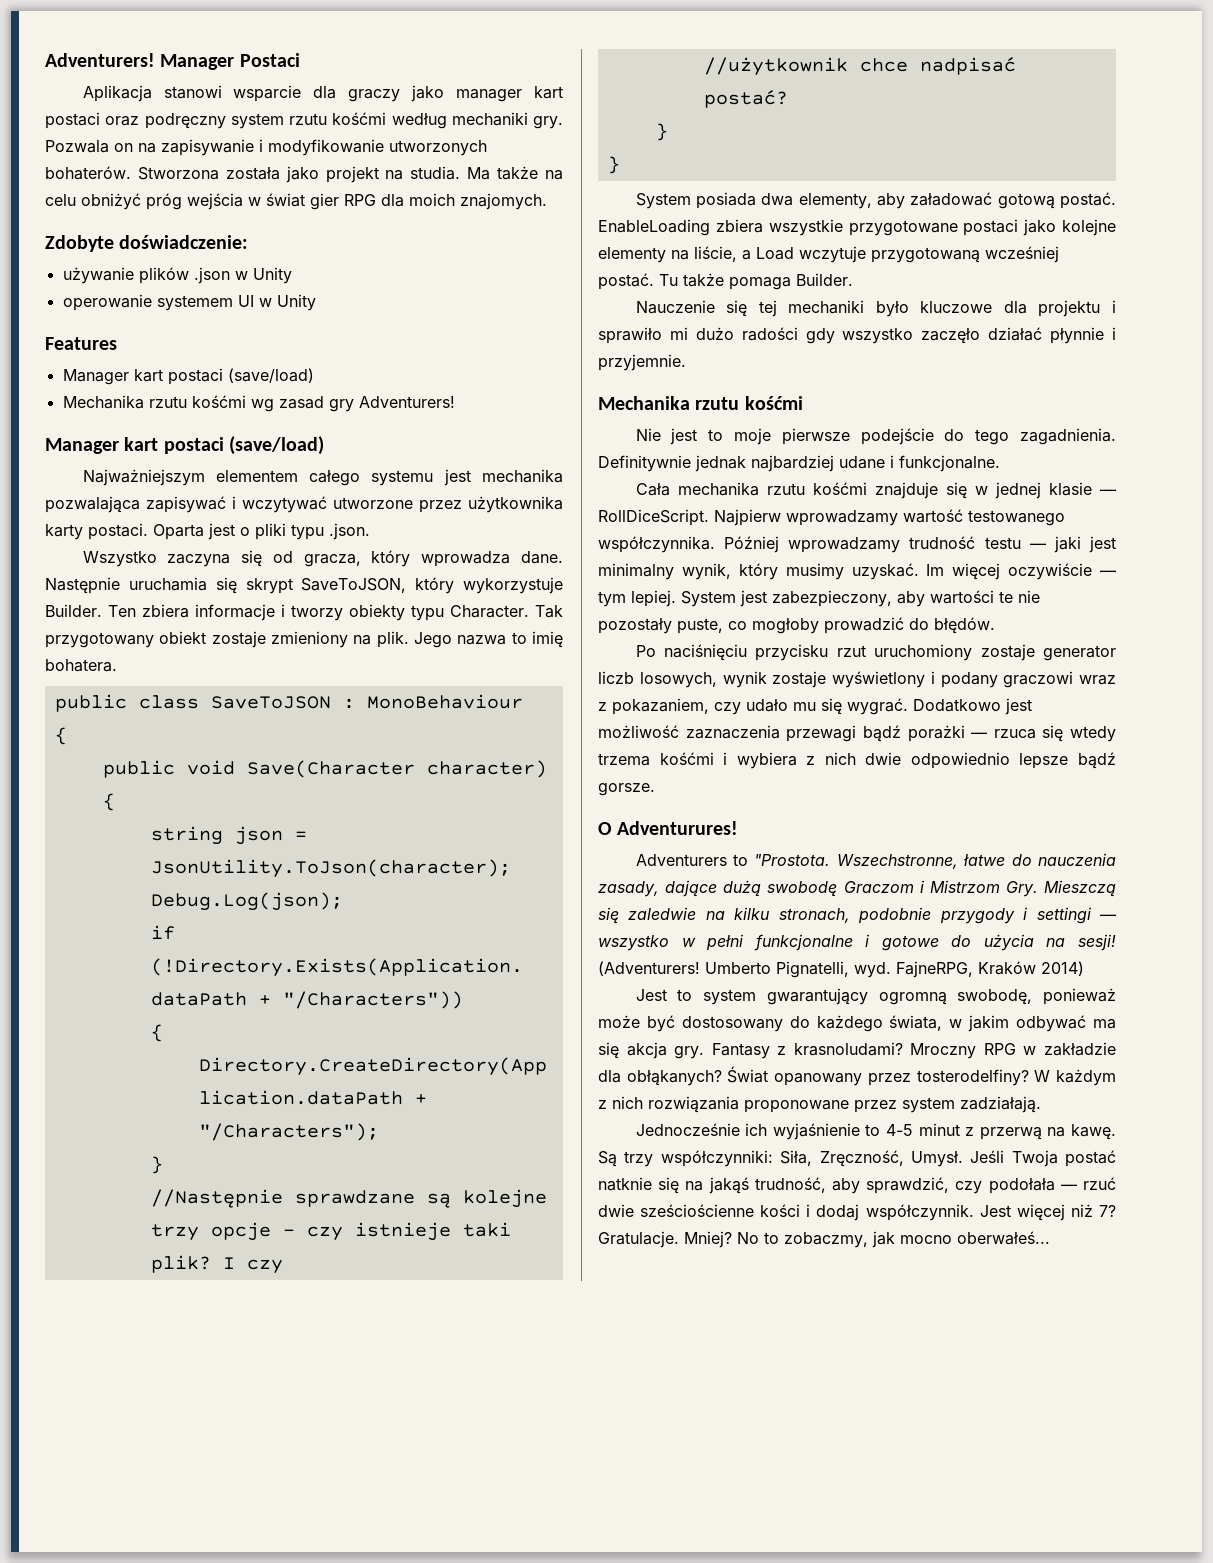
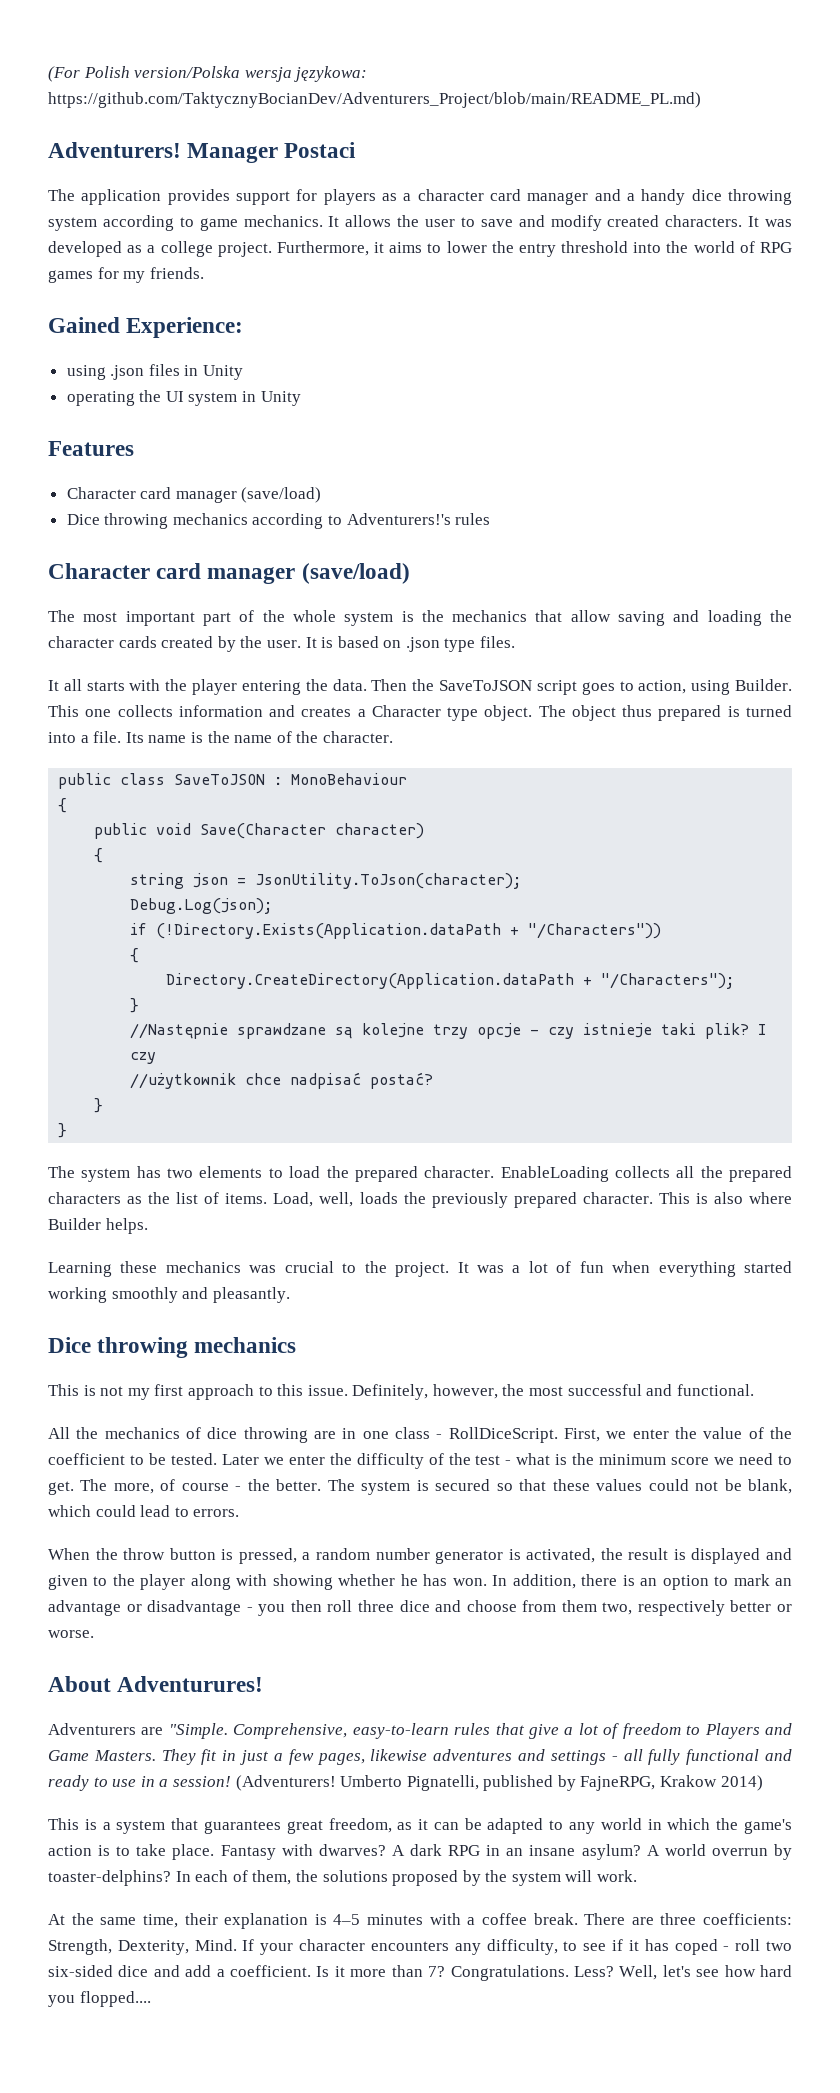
+ (For Polish version/Polska wersja językowa: https://github.com/TaktycznyBocianDev/Adventurers_Project/blob/main/README_PL.md)
  Adventurers! Manager Postaci
- Aplikacja stanowi wsparcie dla graczy jako manager kart postaci oraz podręczny system rzutu kośćmi według mechaniki gry. Pozwala on na zapisywanie i modyfikowanie utworzonych bohaterów. Stworzona została jako projekt na studia. Ma także na celu obniżyć próg wejścia w świat gier RPG dla moich znajomych.
- Zdobyte doświadczenie:
- używanie plików .json w Unity
- operowanie systemem UI w Unity
+ The application provides support for players as a character card manager and a handy dice throwing system according to game mechanics. It allows the user to save and modify created characters. It was developed as a college project. Furthermore, it aims to lower the entry threshold into the world of RPG games for my friends.
+ Gained Experience:
+ using .json files in Unity
+ operating the UI system in Unity
  Features
- Manager kart postaci (save/load)
- Mechanika rzutu kośćmi wg zasad gry Adventurers!
- Manager kart postaci (save/load)
- Najważniejszym elementem całego systemu jest mechanika pozwalająca zapisywać i wczytywać utworzone przez użytkownika karty postaci. Oparta jest o pliki typu .json.
- Wszystko zaczyna się od gracza, który wprowadza dane. Następnie uruchamia się skrypt SaveToJSON, który wykorzystuje Builder. Ten zbiera informacje i tworzy obiekty typu Character. Tak przygotowany obiekt zostaje zmieniony na plik. Jego nazwa to imię bohatera.
+ Character card manager (save/load)
+ Dice throwing mechanics according to Adventurers!'s rules
+ Character card manager (save/load)
+ The most important part of the whole system is the mechanics that allow saving and loading the character cards created by the user. It is based on .json type files.
+ It all starts with the player entering the data. Then the SaveToJSON script goes to action, using Builder. This one collects information and creates a Character type object. The object thus prepared is turned into a file. Its name is the name of the character.
- System posiada dwa elementy, aby załadować gotową postać. EnableLoading zbiera wszystkie przygotowane postaci jako kolejne elementy na liście, a Load wczytuje przygotowaną wcześniej postać. Tu także pomaga Builder.
- Nauczenie się tej mechaniki było kluczowe dla projektu i sprawiło mi dużo radości gdy wszystko zaczęło działać płynnie i przyjemnie.
- Mechanika rzutu kośćmi
- Nie jest to moje pierwsze podejście do tego zagadnienia. Definitywnie jednak najbardziej udane i funkcjonalne.
- Cała mechanika rzutu kośćmi znajduje się w jednej klasie — RollDiceScript. Najpierw wprowadzamy wartość testowanego współczynnika. Później wprowadzamy trudność testu — jaki jest minimalny wynik, który musimy uzyskać. Im więcej oczywiście — tym lepiej. System jest zabezpieczony, aby wartości te nie pozostały puste, co mogłoby prowadzić do błędów.
- Po naciśnięciu przycisku rzut uruchomiony zostaje generator liczb losowych, wynik zostaje wyświetlony i podany graczowi wraz z pokazaniem, czy udało mu się wygrać. Dodatkowo jest możliwość zaznaczenia przewagi bądź porażki — rzuca się wtedy trzema kośćmi i wybiera z nich dwie odpowiednio lepsze bądź gorsze.
- O Adventurures!
- Adventurers to "Prostota. Wszechstronne, łatwe do nauczenia zasady, dające dużą swobodę Graczom i Mistrzom Gry. Mieszczą się zaledwie na kilku stronach, podobnie przygody i settingi — wszystko w pełni funkcjonalne i gotowe do użycia na sesji! (Adventurers! Umberto Pignatelli, wyd. FajneRPG, Kraków 2014)
- Jest to system gwarantujący ogromną swobodę, ponieważ może być dostosowany do każdego świata, w jakim odbywać ma się akcja gry. Fantasy z krasnoludami? Mroczny RPG w zakładzie dla obłąkanych? Świat opanowany przez tosterodelfiny? W każdym z nich rozwiązania proponowane przez system zadziałają.
- Jednocześnie ich wyjaśnienie to 4-5 minut z przerwą na kawę. Są trzy współczynniki: Siła, Zręczność, Umysł. Jeśli Twoja postać natknie się na jakąś trudność, aby sprawdzić, czy podołała — rzuć dwie sześciościenne kości i dodaj współczynnik. Jest więcej niż 7? Gratulacje. Mniej? No to zobaczmy, jak mocno oberwałeś...
+ The system has two elements to load the prepared character. EnableLoading collects all the prepared characters as the list of items. Load, well, loads the previously prepared character. This is also where Builder helps.
+ Learning these mechanics was crucial to the project. It was a lot of fun when everything started working smoothly and pleasantly.
+ Dice throwing mechanics
+ This is not my first approach to this issue. Definitely, however, the most successful and functional.
+ All the mechanics of dice throwing are in one class - RollDiceScript. First, we enter the value of the coefficient to be tested. Later we enter the difficulty of the test - what is the minimum score we need to get. The more, of course - the better. The system is secured so that these values could not be blank, which could lead to errors.
+ When the throw button is pressed, a random number generator is activated, the result is displayed and given to the player along with showing whether he has won. In addition, there is an option to mark an advantage or disadvantage - you then roll three dice and choose from them two, respectively better or worse.
+ About Adventurures!
+ Adventurers are "Simple. Comprehensive, easy-to-learn rules that give a lot of freedom to Players and Game Masters. They fit in just a few pages, likewise adventures and settings - all fully functional and ready to use in a session! (Adventurers! Umberto Pignatelli, published by FajneRPG, Krakow 2014)
+ This is a system that guarantees great freedom, as it can be adapted to any world in which the game's action is to take place. Fantasy with dwarves? A dark RPG in an insane asylum? A world overrun by toaster-delphins? In each of them, the solutions proposed by the system will work.
+ At the same time, their explanation is 4–5 minutes with a coffee break. There are three coefficients: Strength, Dexterity, Mind. If your character encounters any difficulty, to see if it has coped - roll two six-sided dice and add a coefficient. Is it more than 7? Congratulations. Less? Well, let's see how hard you flopped....

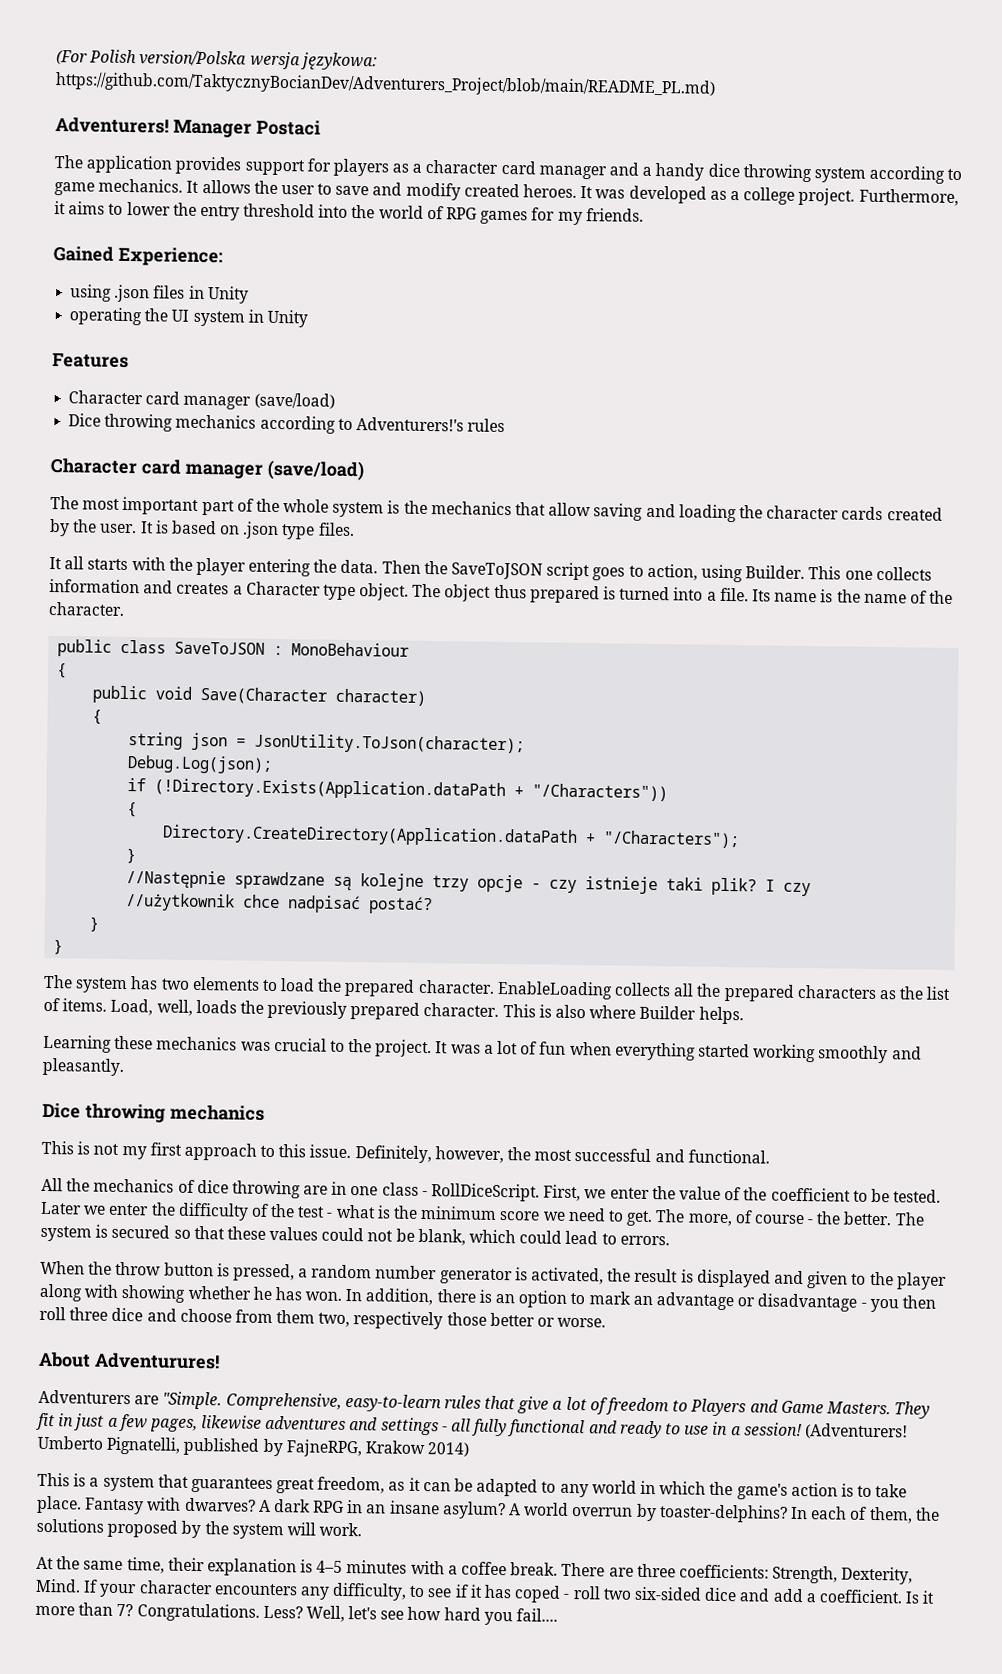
- It allows the user to save and modify created characters.
+ It allows the user to save and modify created heroes.
- In addition, there is an option to mark an advantage or disadvantage - you then roll three dice and choose from them two, respectively better or worse.
+ In addition, there is an option to mark an advantage or disadvantage - you then roll three dice and choose from them two, respectively those better or worse.
- Well, let's see how hard you flopped....
+ Well, let's see how hard you fail....

